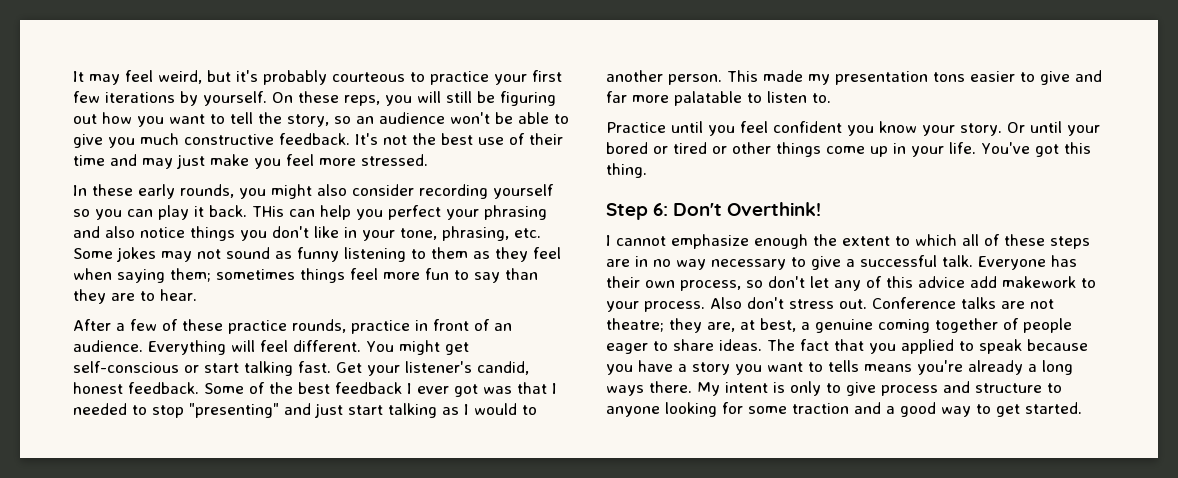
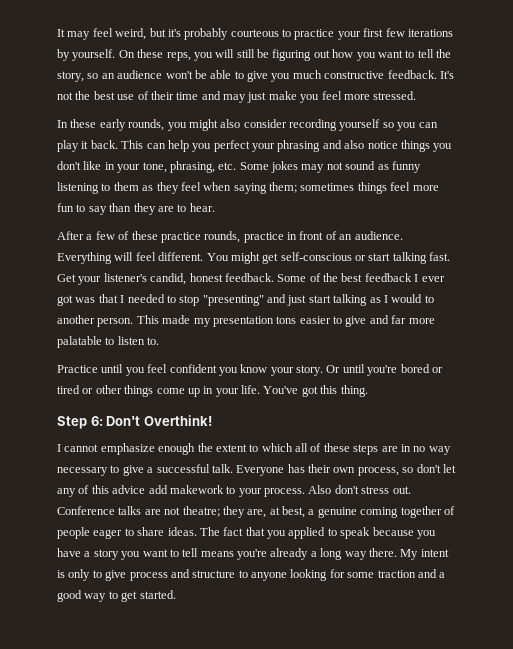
- THis can help you perfect your phrasing and also notice things you don't like in your tone, phrasing, etc. Some jokes may not sound as funny listening to them as they feel when saying them; sometimes things feel more fun to say than they are to hear.
+ This can help you perfect your phrasing and also notice things you don't like in your tone, phrasing, etc. Some jokes may not sound as funny listening to them as they feel when saying them; sometimes things feel more fun to say than they are to hear.
- Or until your bored or tired or other things come up in your life.
+ Or until you're bored or tired or other things come up in your life.
- The fact that you applied to speak because you have a story you want to tells means you're already a long ways there.
+ The fact that you applied to speak because you have a story you want to tell means you're already a long way there.

